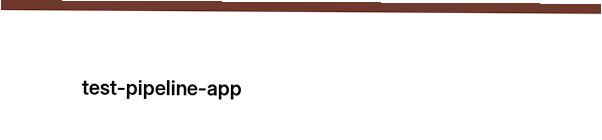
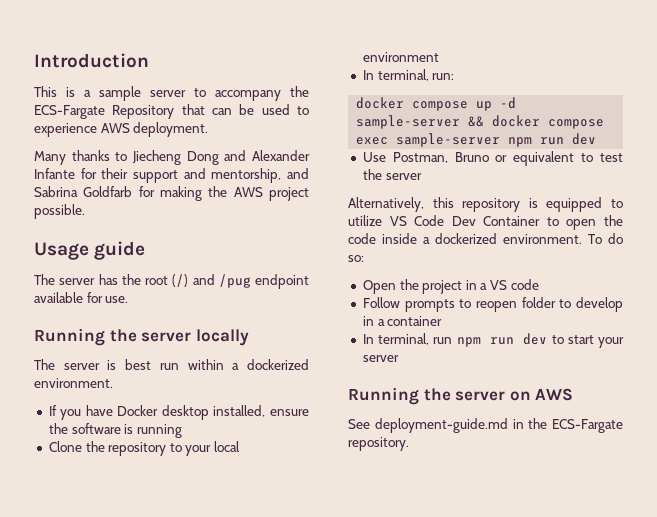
- test-pipeline-app
+ Introduction
+ This is a sample server to accompany the ECS-Fargate Repository that can be used to experience AWS deployment.
+ Many thanks to Jiecheng Dong and Alexander Infante for their support and mentorship, and Sabrina Goldfarb for making the AWS project possible.
+ Usage guide
+ The server has the root (/) and /pug endpoint available for use.
+ Running the server locally
+ The server is best run within a dockerized environment.
+ If you have Docker desktop installed, ensure the software is running
+ Clone the repository to your local environment
+ In terminal, run:
+ docker compose up -d sample-server && docker compose exec sample-server npm run dev
+ Use Postman, Bruno or equivalent to test the server
+ Alternatively, this repository is equipped to utilize VS Code Dev Container to open the code inside a dockerized environment. To do so:
+ Open the project in a VS code
+ Follow prompts to reopen folder to develop in a container
+ In terminal, run npm run dev to start your server
+ Running the server on AWS
+ See deployment-guide.md in the ECS-Fargate repository.

